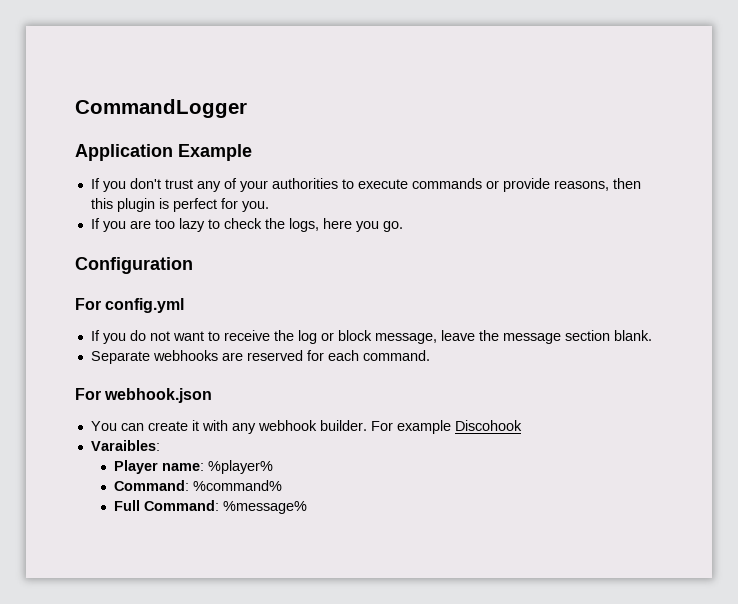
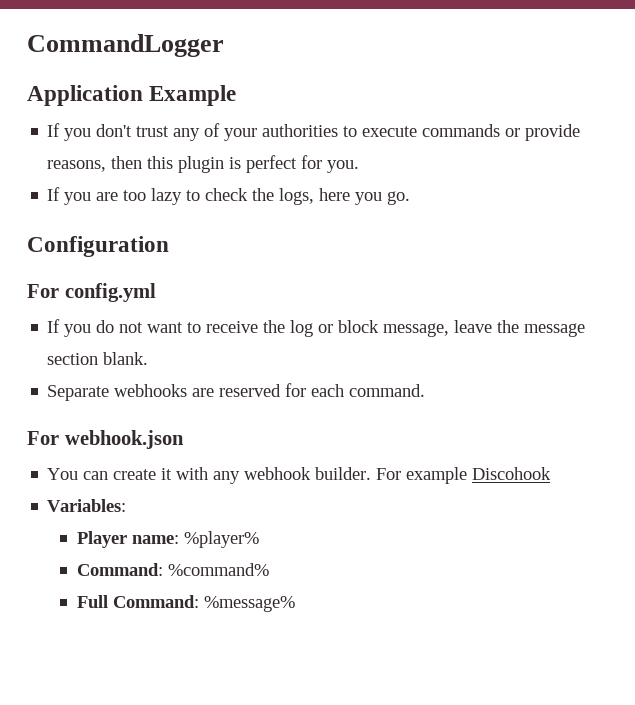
- Varaibles:
+ Variables:

